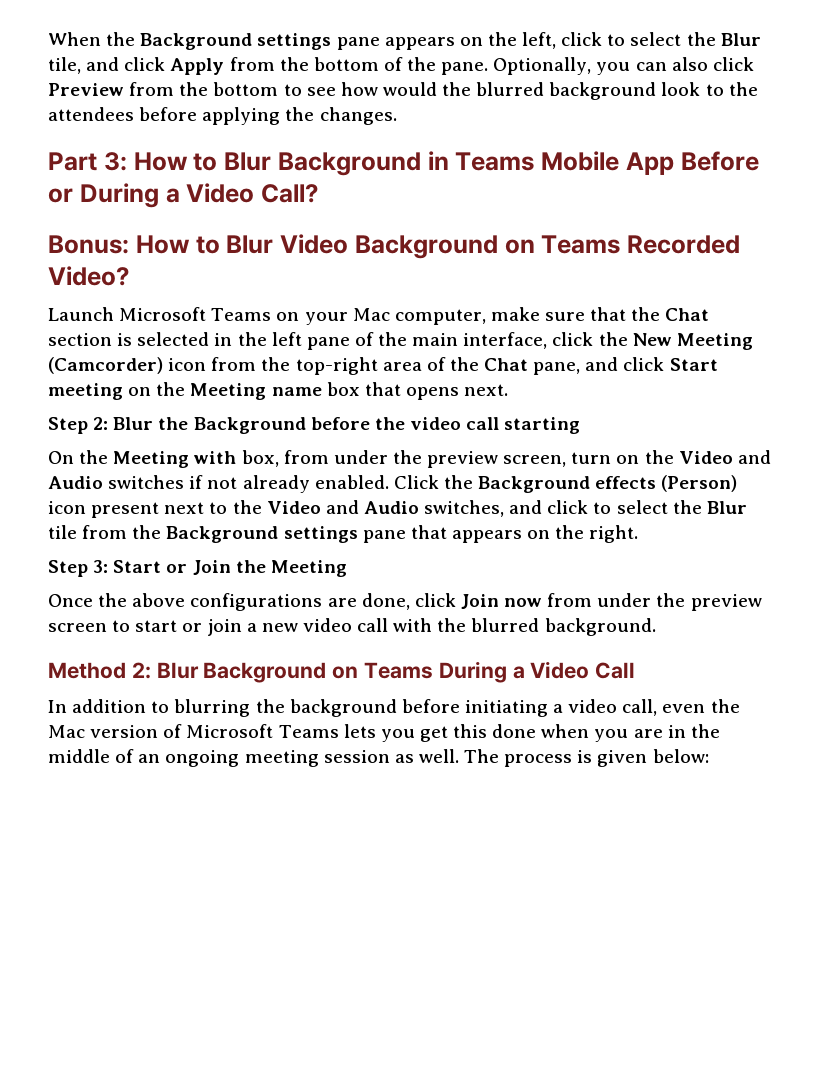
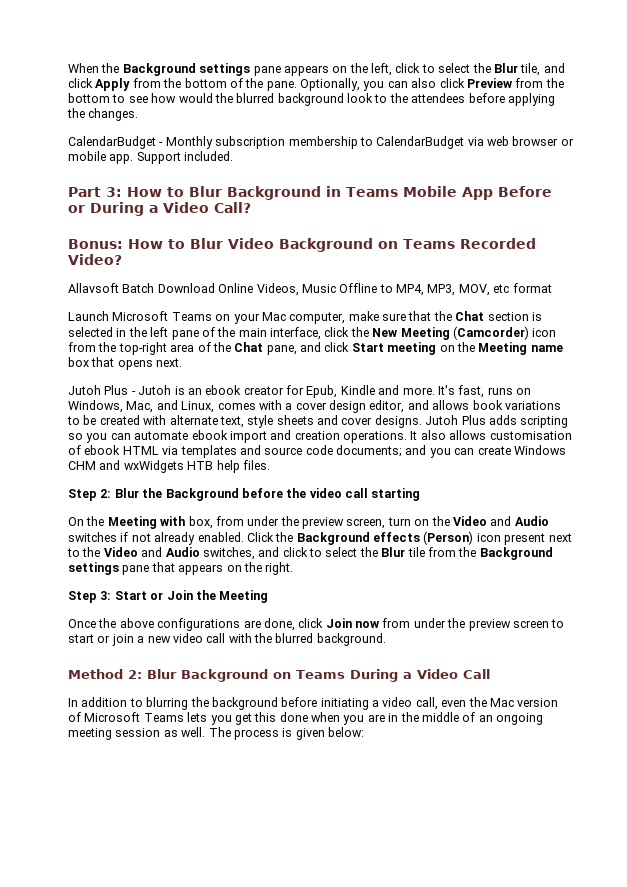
+ CalendarBudget - Monthly subscription membership to CalendarBudget via web browser or mobile app. Support included.
+ Allavsoft Batch Download Online Videos, Music Offline to MP4, MP3, MOV, etc format
+ Jutoh Plus - Jutoh is an ebook creator for Epub, Kindle and more. It's fast, runs on Windows, Mac, and Linux, comes with a cover design editor, and allows book variations to be created with alternate text, style sheets and cover designs. Jutoh Plus adds scripting so you can automate ebook import and creation operations. It also allows customisation of ebook HTML via templates and source code documents; and you can create Windows CHM and wxWidgets HTB help files.

